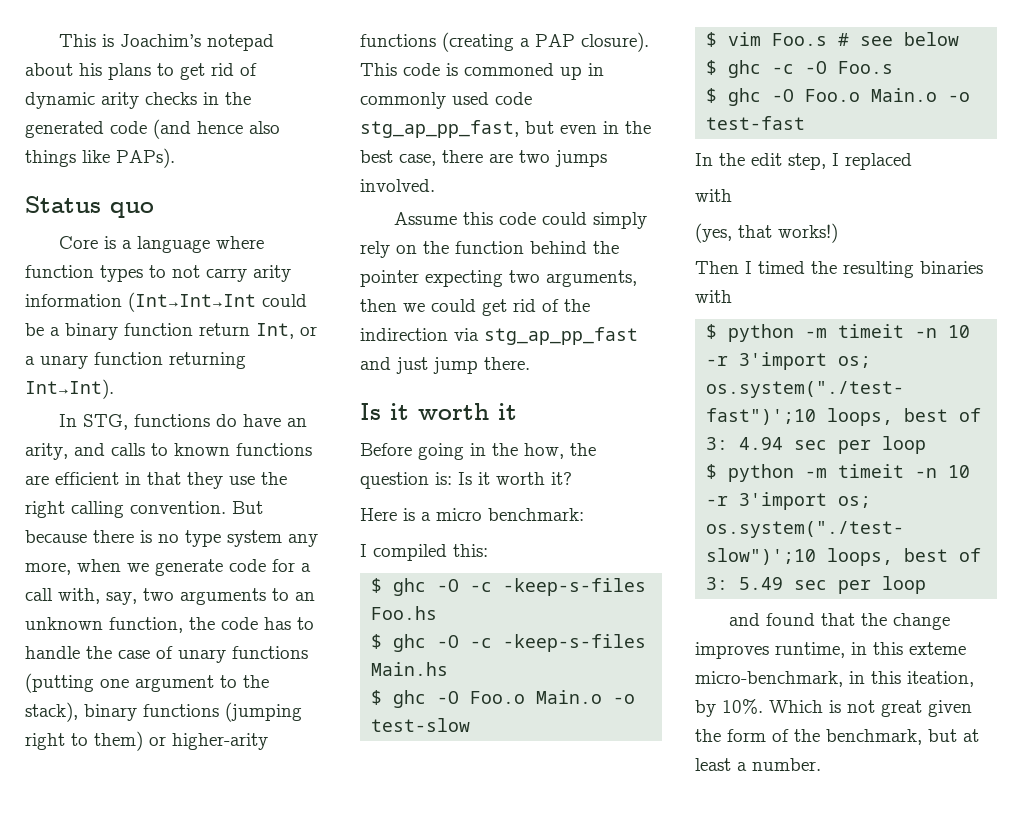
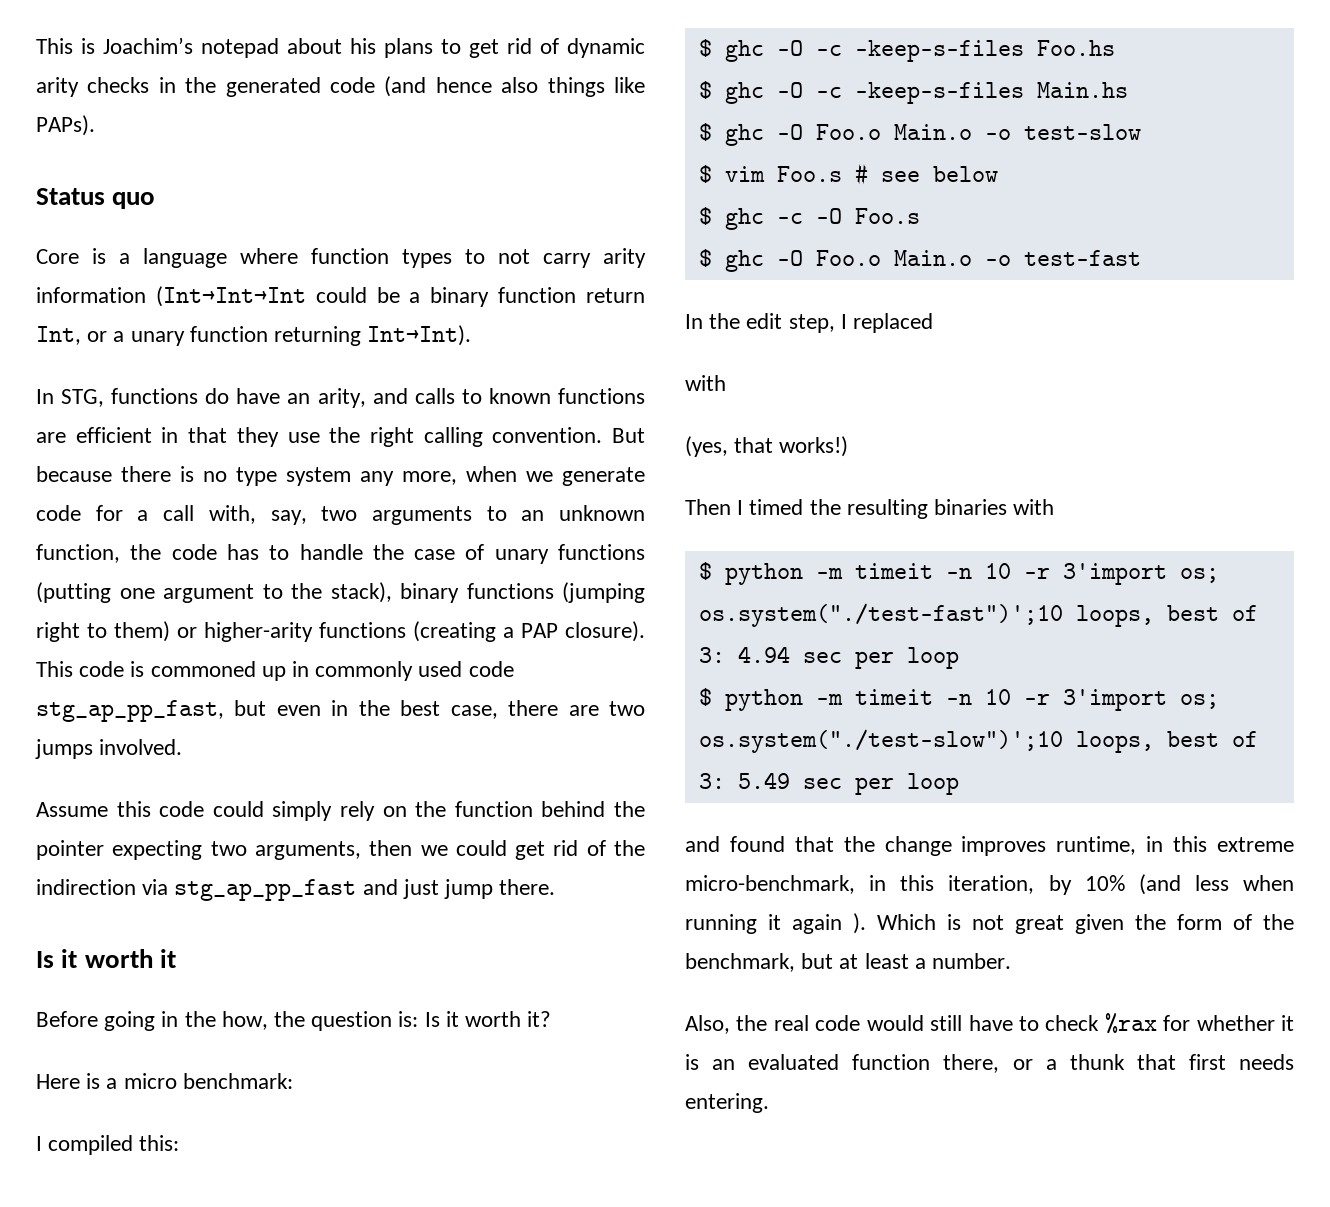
- and found that the change improves runtime, in this exteme micro-benchmark, in this iteation, by 10%.
+ and found that the change improves runtime, in this extreme micro-benchmark, in this iteration, by 10% (and less when running it again ).
+ Also, the real code would still have to check %rax for whether it is an evaluated function there, or a thunk that first needs entering.

